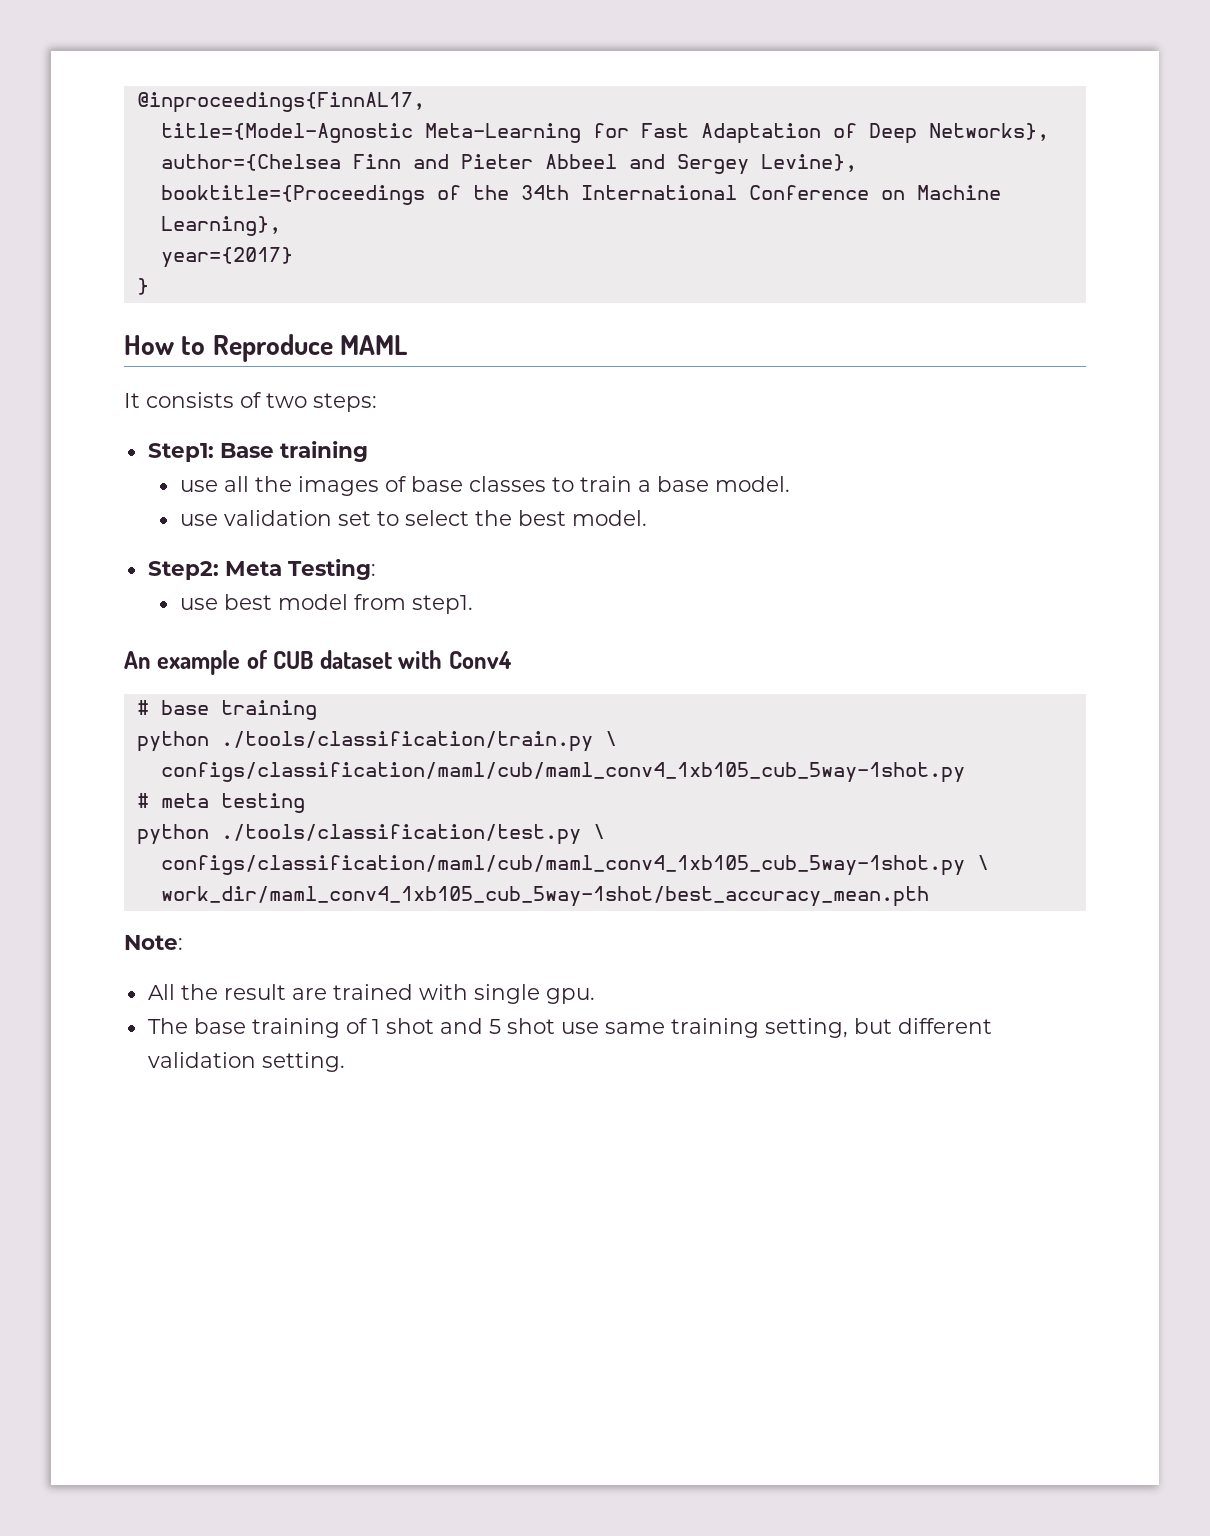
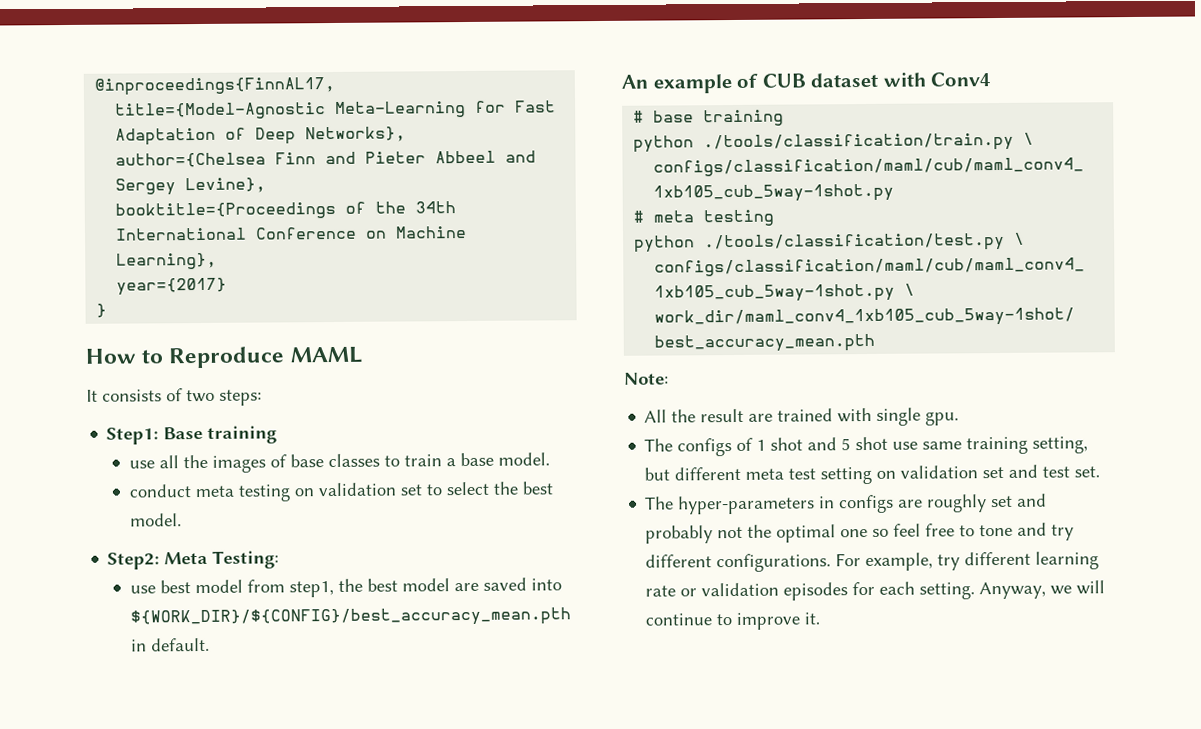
- use validation set to select the best model.
+ conduct meta testing on validation set to select the best model.
- use best model from step1.
+ use best model from step1, the best model are saved into ${WORK_DIR}/${CONFIG}/best_accuracy_mean.pth in default.
- The base training of 1 shot and 5 shot use same training setting, but different validation setting.
+ The configs of 1 shot and 5 shot use same training setting, but different meta test setting on validation set and test set.
+ The hyper-parameters in configs are roughly set and probably not the optimal one so feel free to tone and try different configurations. For example, try different learning rate or validation episodes for each setting. Anyway, we will continue to improve it.

